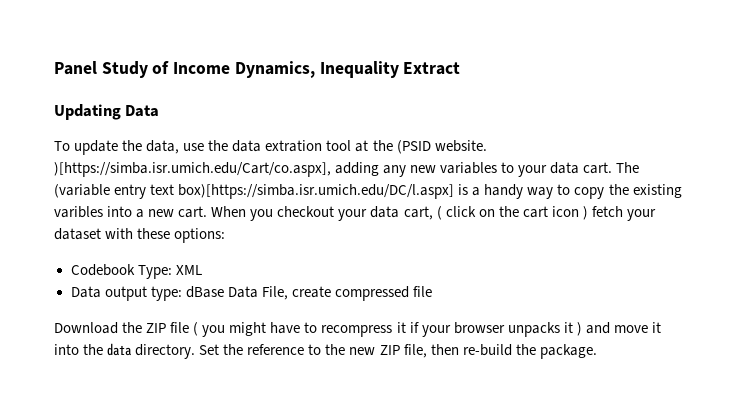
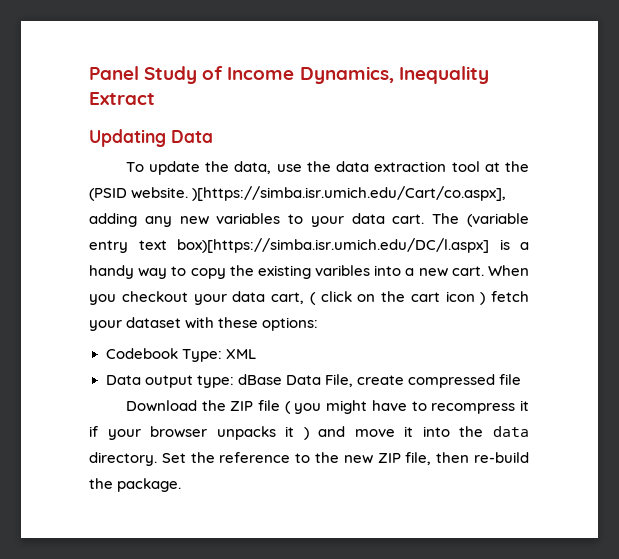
- To update the data, use the data extration tool at the (PSID website. )[https://simba.isr.umich.edu/Cart/co.aspx], adding any new variables to your data cart.
+ To update the data, use the data extraction tool at the (PSID website. )[https://simba.isr.umich.edu/Cart/co.aspx], adding any new variables to your data cart.

